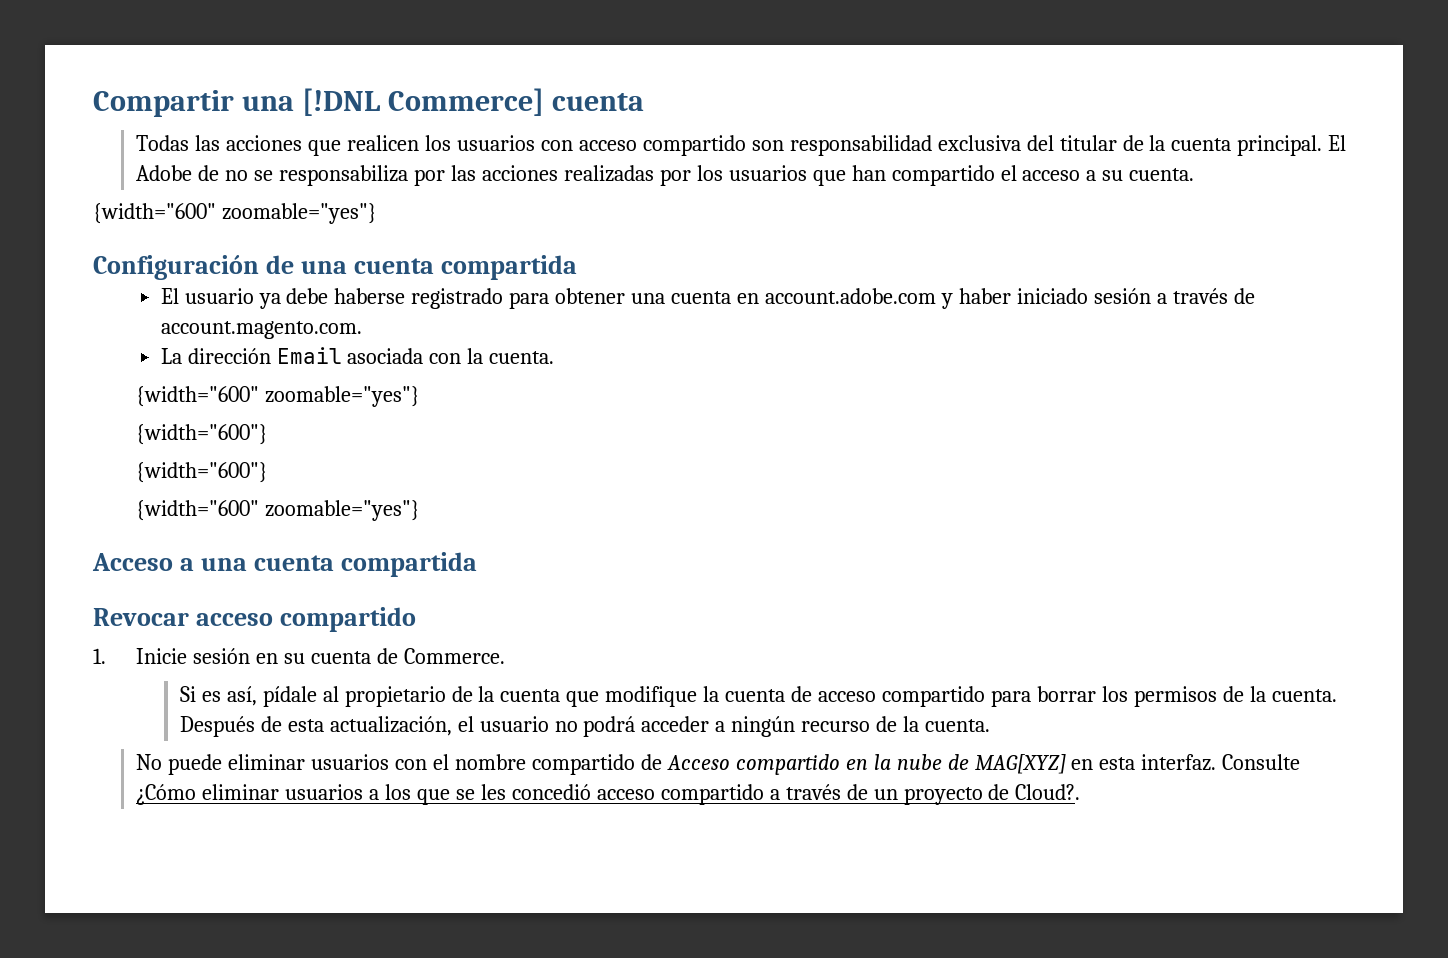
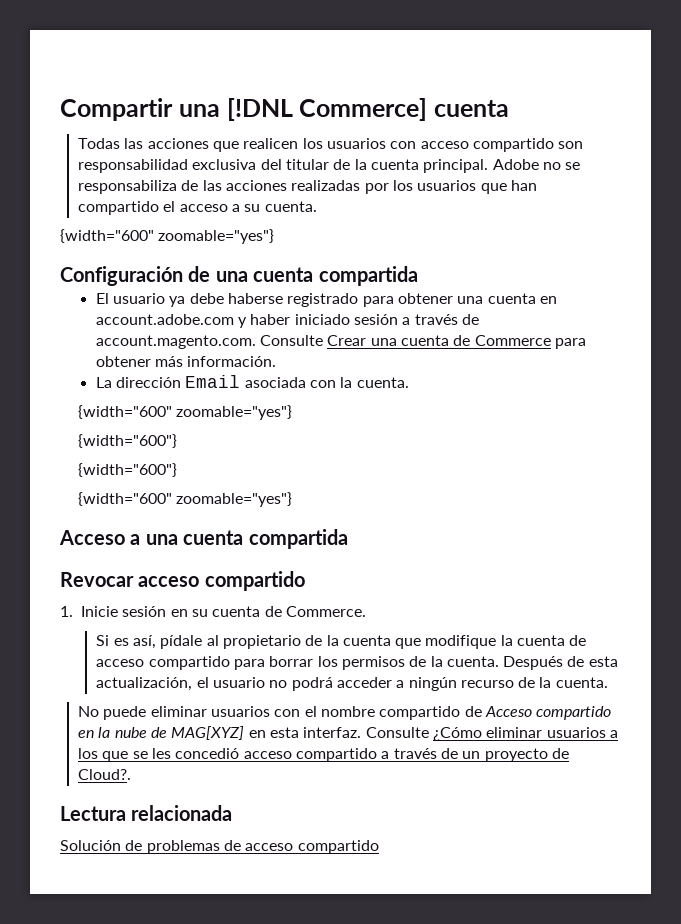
- El Adobe de no se responsabiliza por las acciones realizadas por los usuarios que han compartido el acceso a su cuenta.
+ Adobe no se responsabiliza de las acciones realizadas por los usuarios que han compartido el acceso a su cuenta.
- El usuario ya debe haberse registrado para obtener una cuenta en account.adobe.com y haber iniciado sesión a través de account.magento.com.
+ El usuario ya debe haberse registrado para obtener una cuenta en account.adobe.com y haber iniciado sesión a través de account.magento.com. Consulte Crear una cuenta de Commerce para obtener más información.
+ Lectura relacionada
+ Solución de problemas de acceso compartido

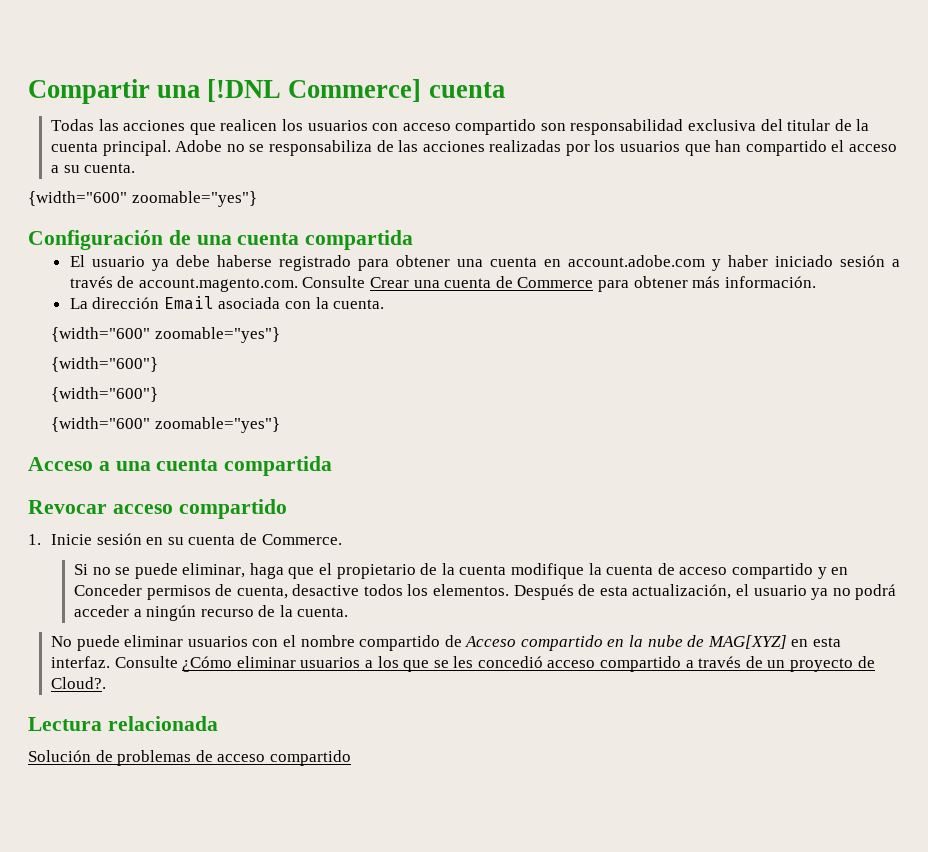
- Si es así, pídale al propietario de la cuenta que modifique la cuenta de acceso compartido para borrar los permisos de la cuenta.
+ Si no se puede eliminar, haga que el propietario de la cuenta modifique la cuenta de acceso compartido y en Conceder permisos de cuenta, desactive todos los elementos.
- Después de esta actualización, el usuario no podrá acceder a ningún recurso de la cuenta.
+ Después de esta actualización, el usuario ya no podrá acceder a ningún recurso de la cuenta.

